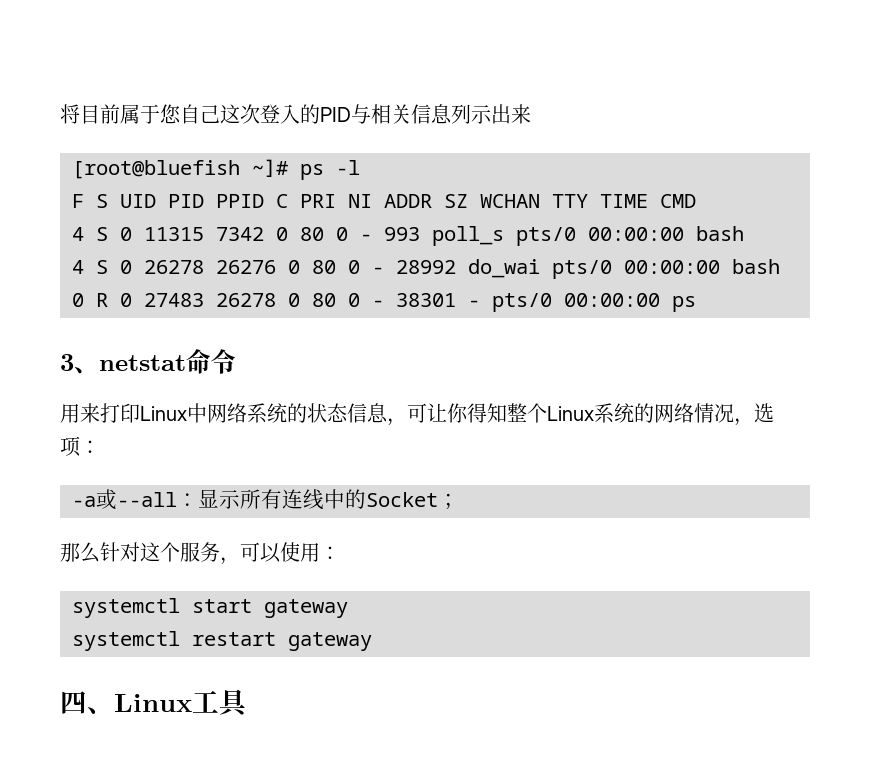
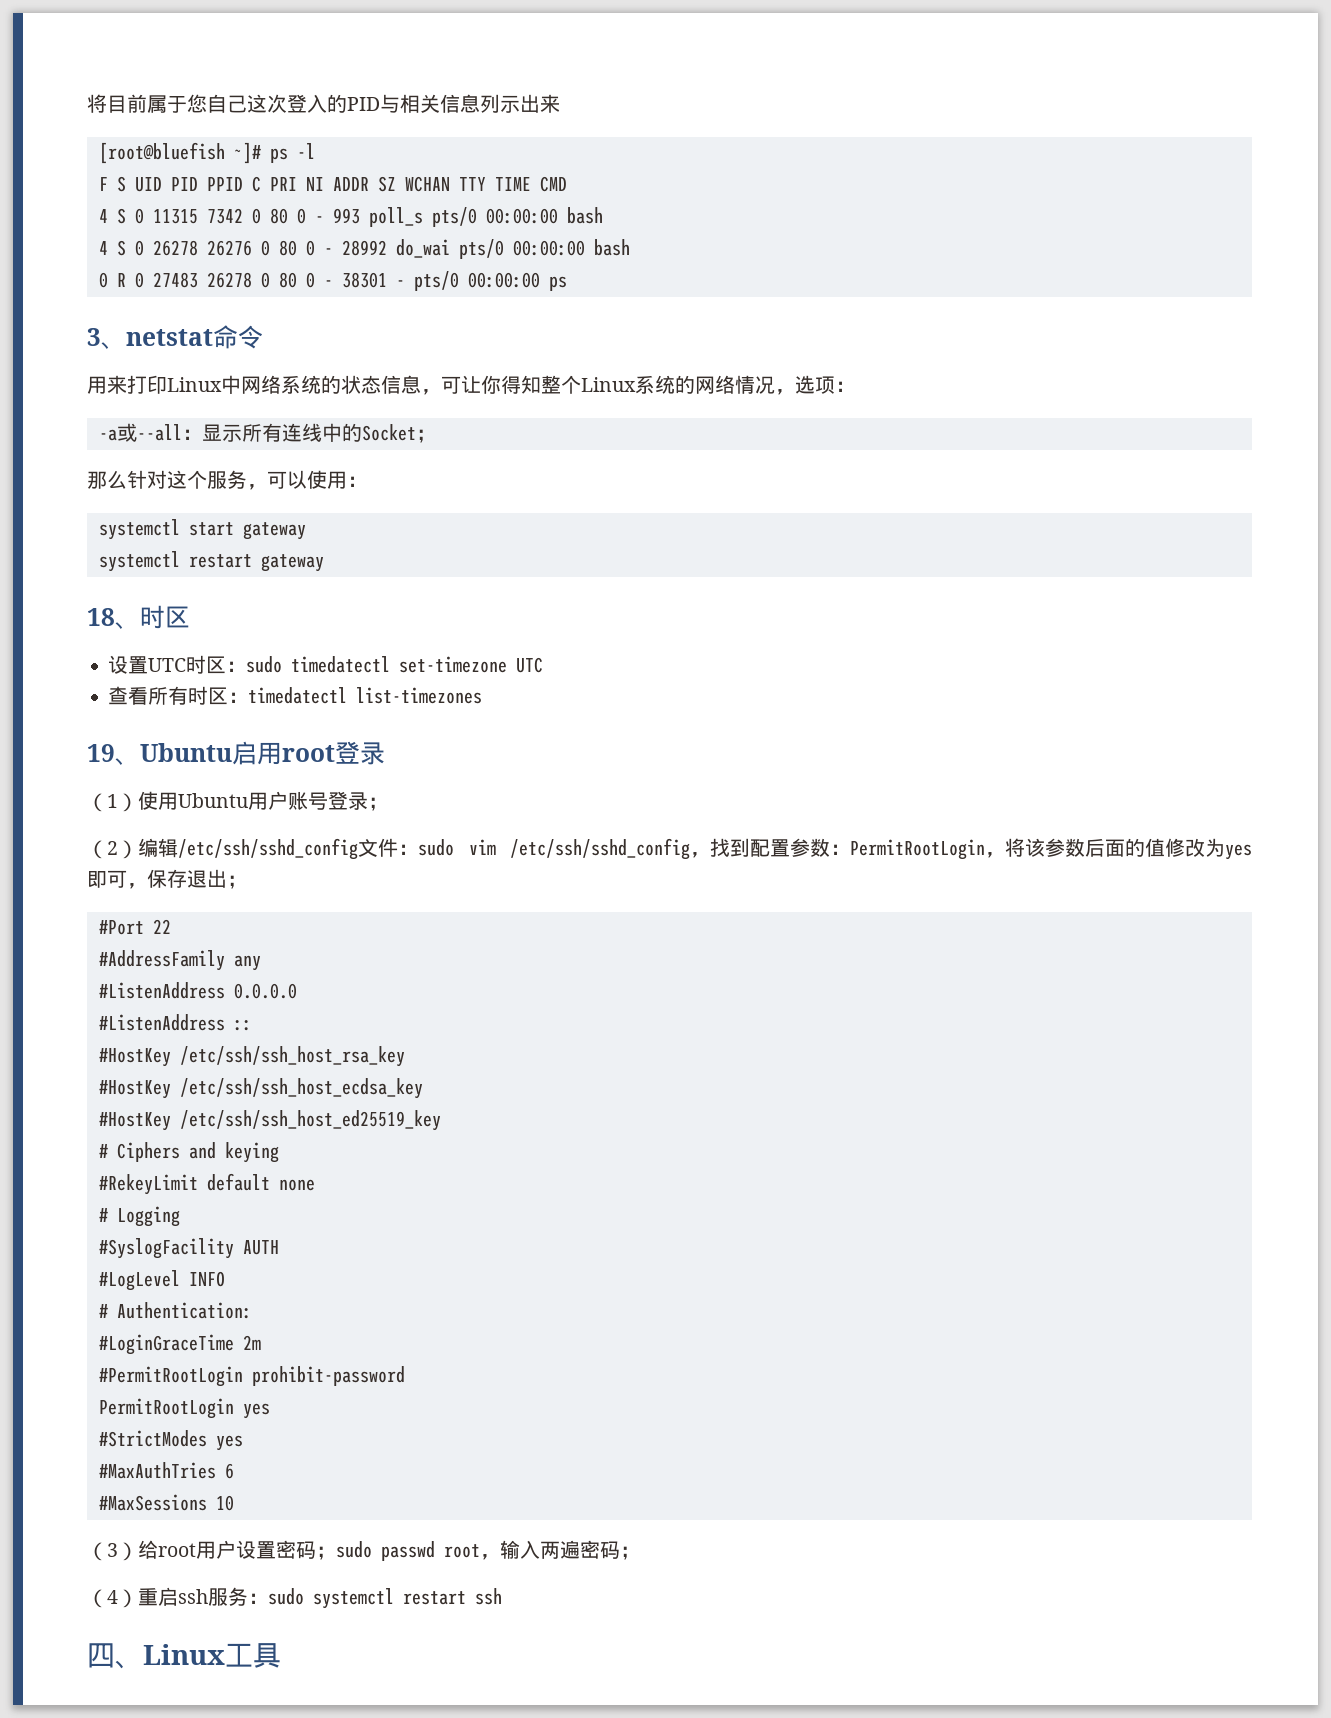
+ 18、时区
+ 设置UTC时区：sudo timedatectl set-timezone UTC
+ 查看所有时区：timedatectl list-timezones
+ 19、Ubuntu启用root登录
+ （1）使用Ubuntu用户账号登录；
+ （2）编辑/etc/ssh/sshd_config文件：sudo vim /etc/ssh/sshd_config，找到配置参数：PermitRootLogin，将该参数后面的值修改为yes即可，保存退出；
+ #Port 22
+ #AddressFamily any
+ #ListenAddress 0.0.0.0
+ #ListenAddress ::
+ #HostKey /etc/ssh/ssh_host_rsa_key
+ #HostKey /etc/ssh/ssh_host_ecdsa_key
+ #HostKey /etc/ssh/ssh_host_ed25519_key
+ # Ciphers and keying
+ #RekeyLimit default none
+ # Logging
+ #SyslogFacility AUTH
+ #LogLevel INFO
+ # Authentication:
+ #LoginGraceTime 2m
+ #PermitRootLogin prohibit-password
+ PermitRootLogin yes
+ #StrictModes yes
+ #MaxAuthTries 6
+ #MaxSessions 10
+ （3）给root用户设置密码；sudo passwd root，输入两遍密码；
+ （4）重启ssh服务：sudo systemctl restart ssh

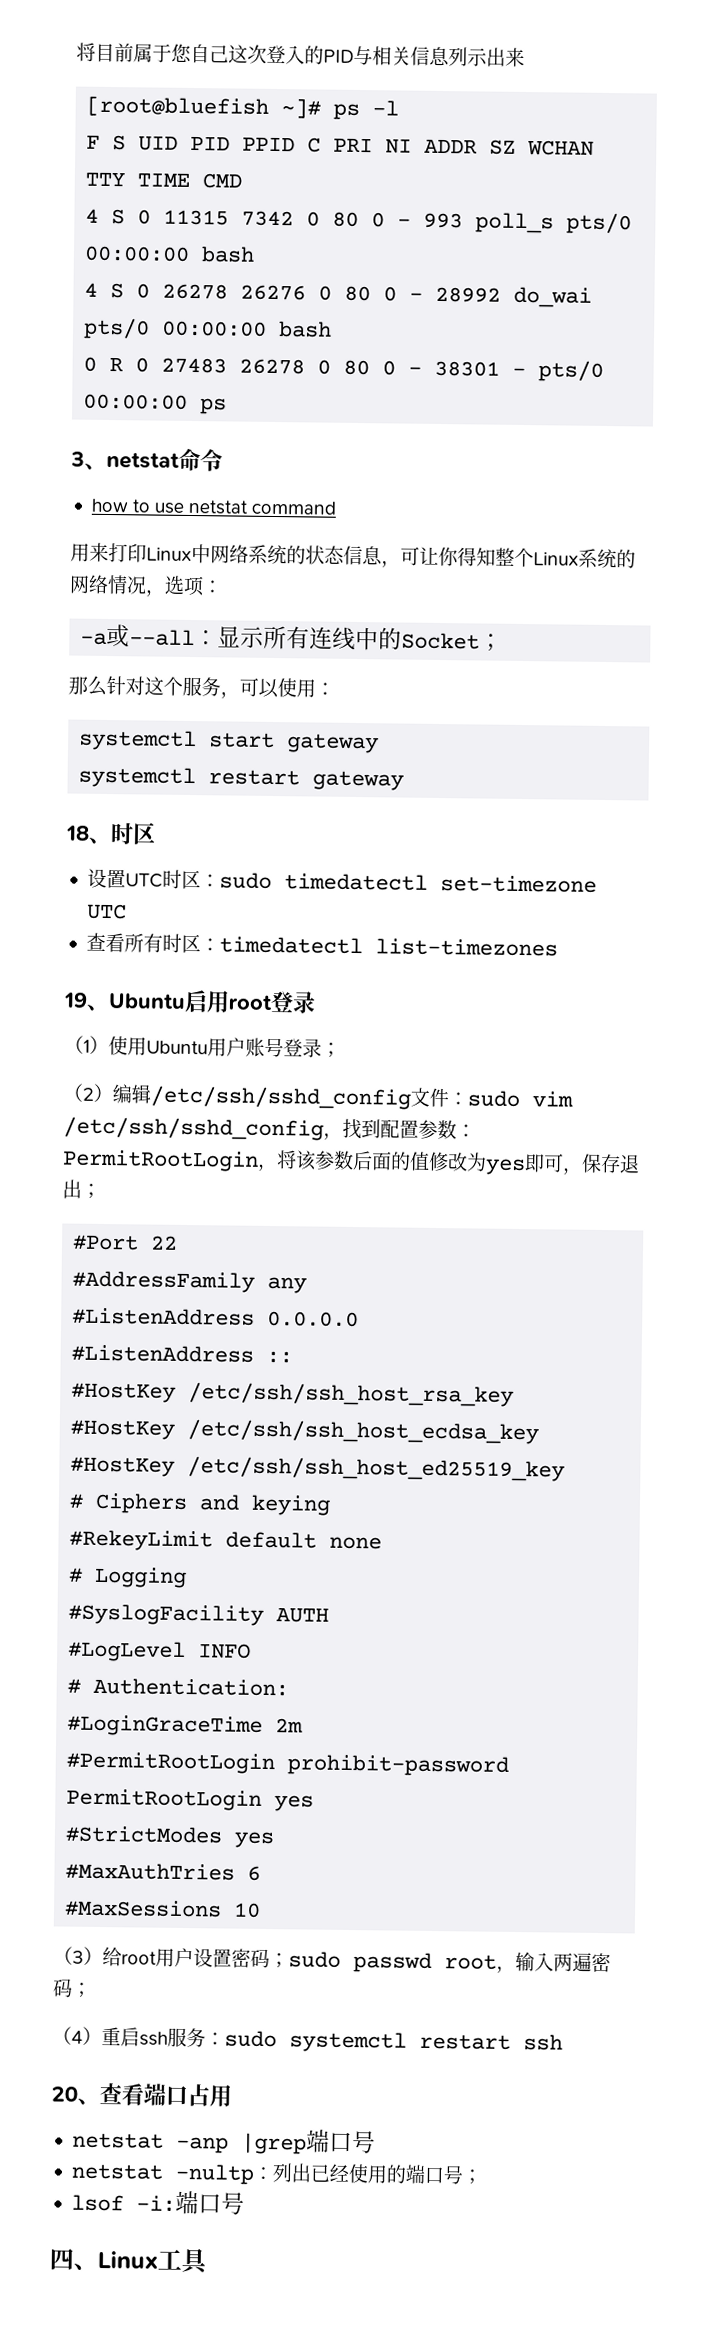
+ how to use netstat command
+ 20、查看端口占用
+ netstat -anp |grep端口号
+ netstat -nultp：列出已经使用的端口号；
+ lsof -i:端口号

